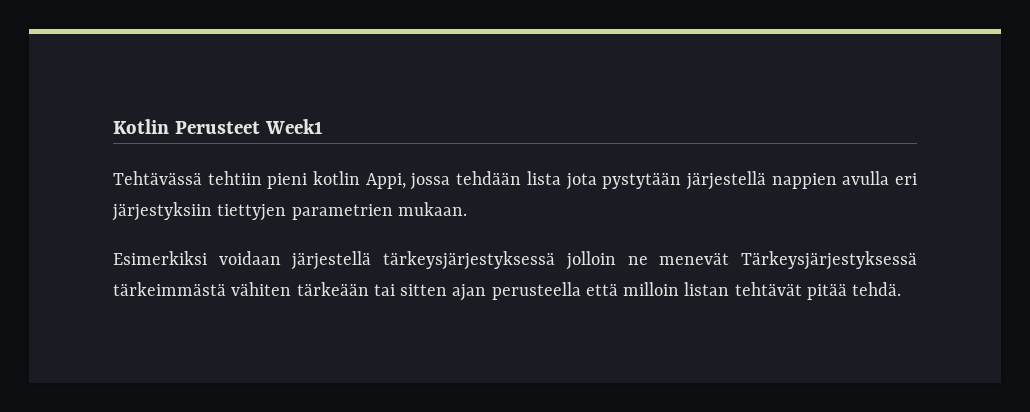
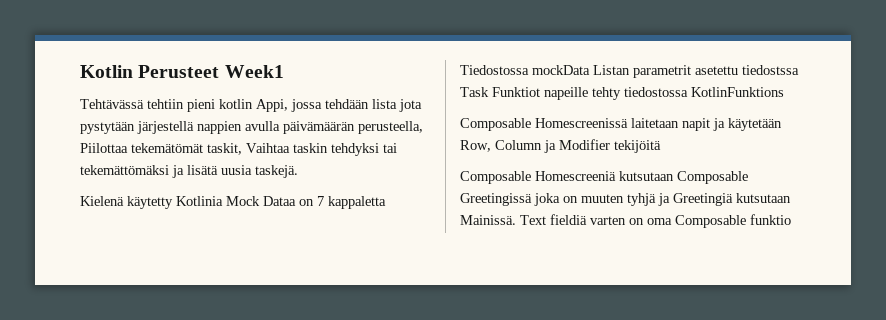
- Tehtävässä tehtiin pieni kotlin Appi, jossa tehdään lista jota pystytään järjestellä nappien avulla eri järjestyksiin tiettyjen parametrien mukaan.
- Esimerkiksi voidaan järjestellä tärkeysjärjestyksessä jolloin ne menevät Tärkeysjärjestyksessä tärkeimmästä vähiten tärkeään tai sitten ajan perusteella että milloin listan tehtävät pitää tehdä.
+ Tehtävässä tehtiin pieni kotlin Appi, jossa tehdään lista jota pystytään järjestellä nappien avulla päivämäärän perusteella, Piilottaa tekemätömät taskit, Vaihtaa taskin tehdyksi tai tekemättömäksi ja lisätä uusia taskejä.
+ Kielenä käytetty Kotlinia Mock Dataa on 7 kappaletta Tiedostossa mockData Listan parametrit asetettu tiedostssa Task Funktiot napeille tehty tiedostossa KotlinFunktions
+ Composable Homescreenissä laitetaan napit ja käytetään Row, Column ja Modifier tekijöitä
+ Composable Homescreeniä kutsutaan Composable Greetingissä joka on muuten tyhjä ja Greetingiä kutsutaan Mainissä. Text fieldiä varten on oma Composable funktio

